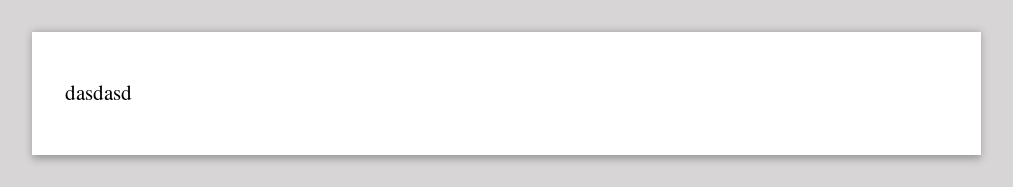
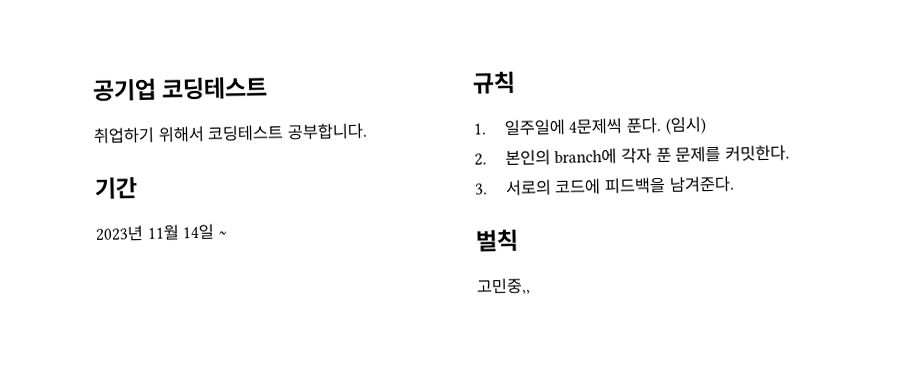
- dasdasd
+ 공기업 코딩테스트
+ 취업하기 위해서 코딩테스트 공부합니다.
+ 기간
+ 2023년 11월 14일 ~
+ 규칙
+ 1. 일주일에 4문제씩 푼다. (임시)
+ 2. 본인의 branch에 각자 푼 문제를 커밋한다.
+ 3. 서로의 코드에 피드백을 남겨준다.
+ 벌칙
+ 고민중,,

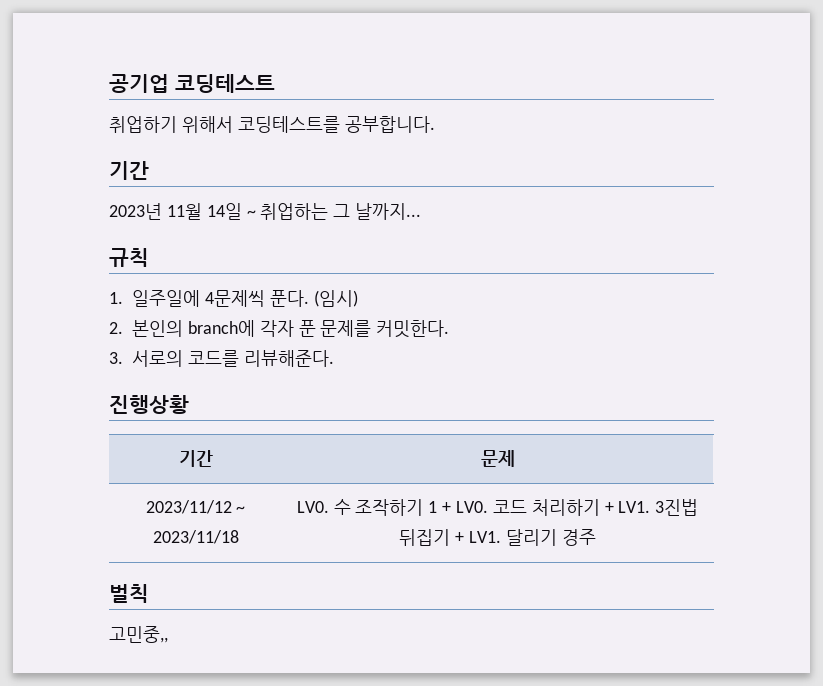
- 취업하기 위해서 코딩테스트 공부합니다.
+ 취업하기 위해서 코딩테스트를 공부합니다.
- 2023년 11월 14일 ~
+ 2023년 11월 14일 ~ 취업하는 그 날까지...
- 3. 서로의 코드에 피드백을 남겨준다.
+ 3. 서로의 코드를 리뷰해준다.
+ 진행상황
+ 기간 | 문제
+ 2023/11/12 ~ 2023/11/18 | LV0. 수 조작하기 1 + LV0. 코드 처리하기 + LV1. 3진법 뒤집기 + LV1. 달리기 경주

